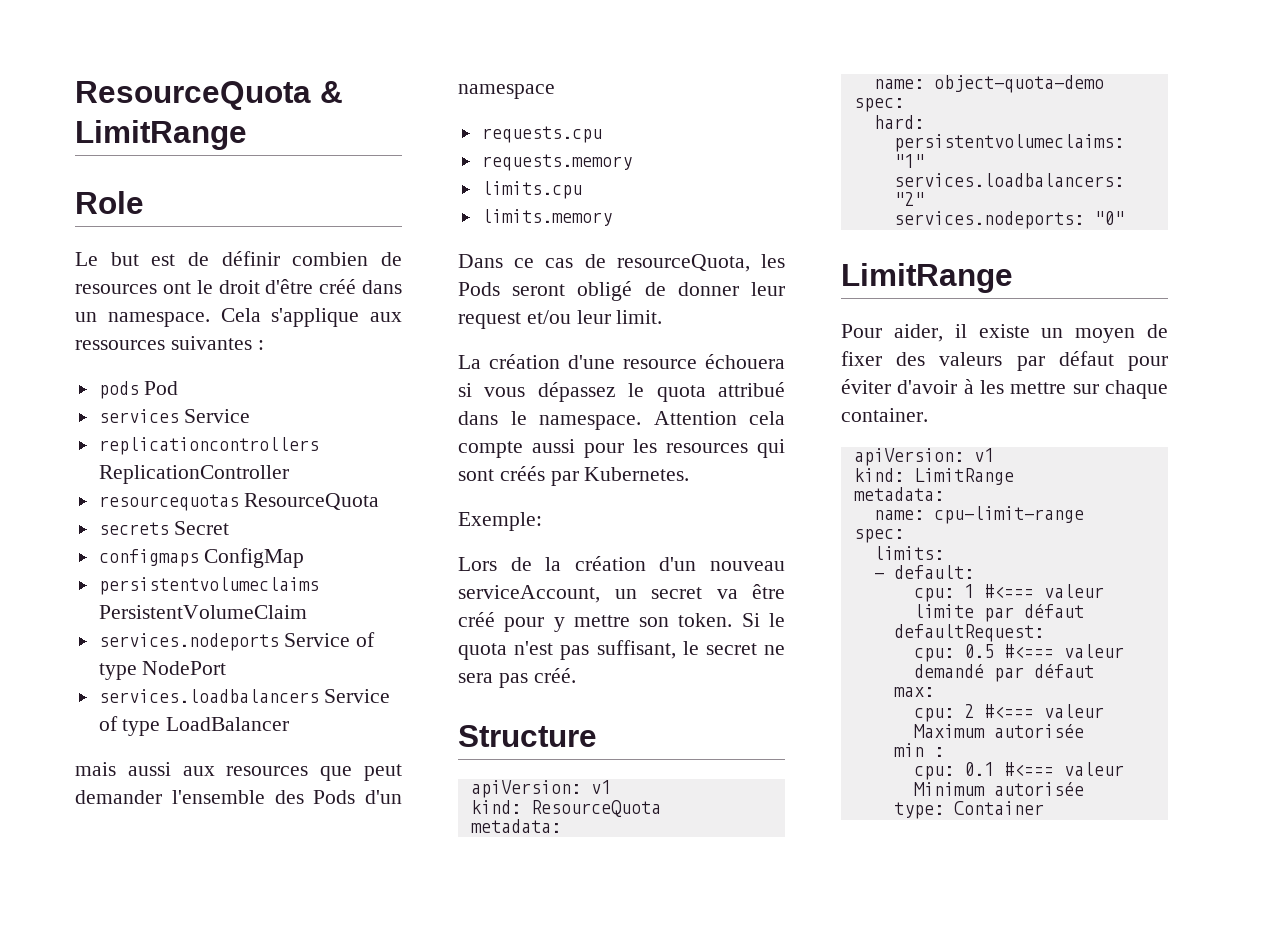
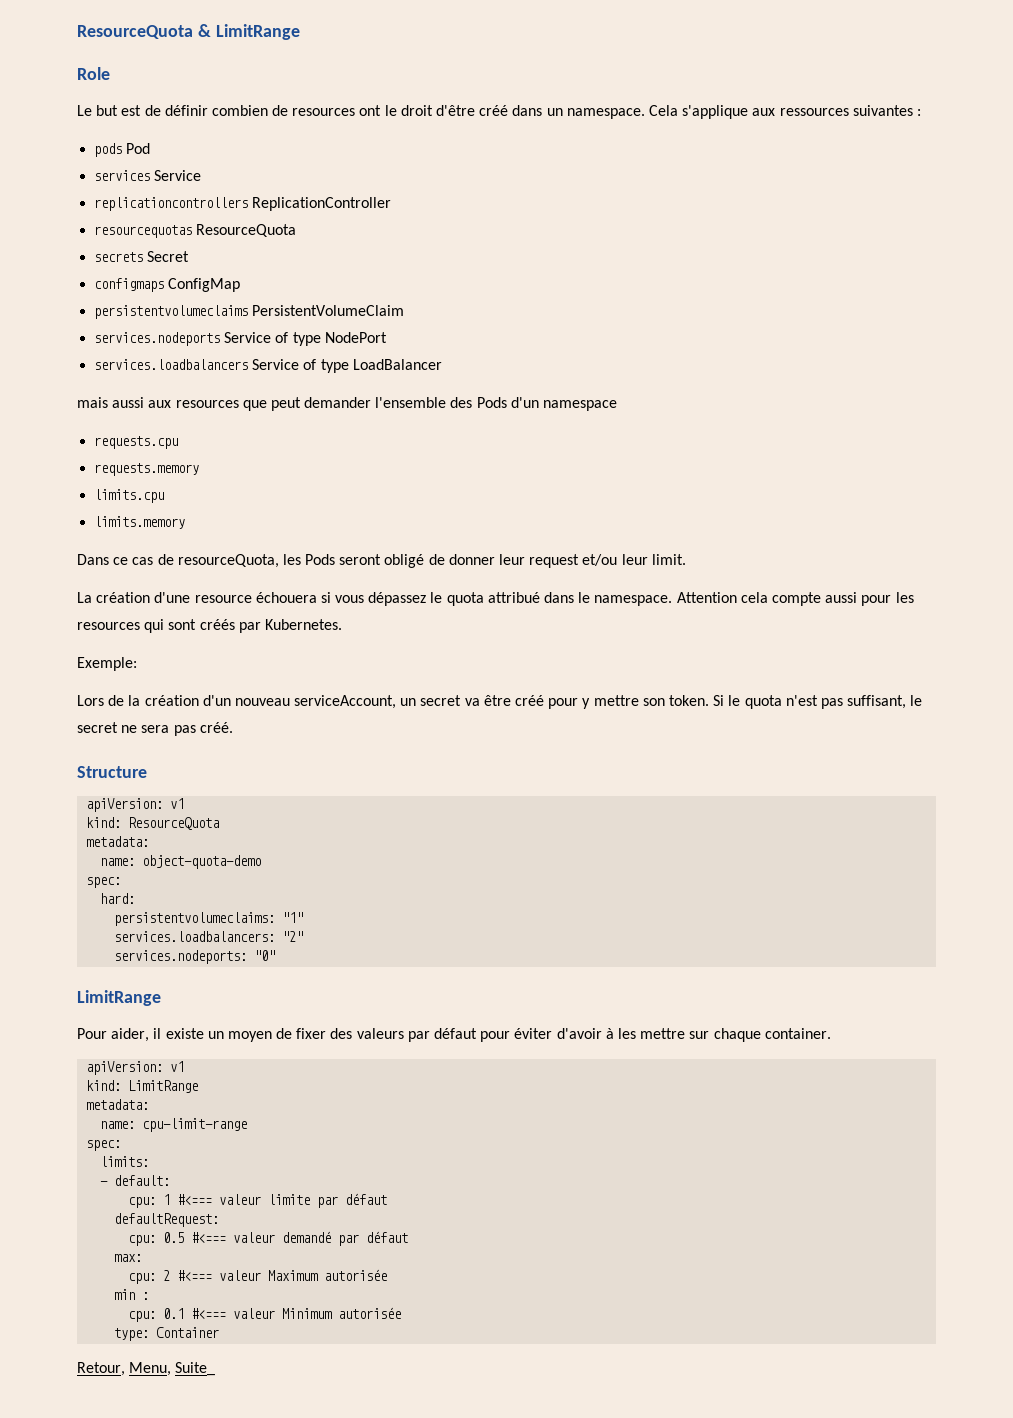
+ Retour, Menu, Suite_

